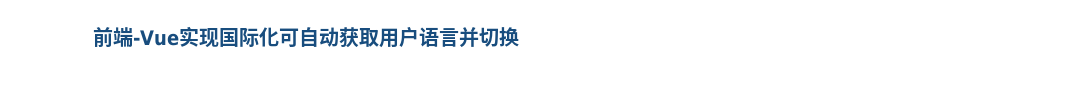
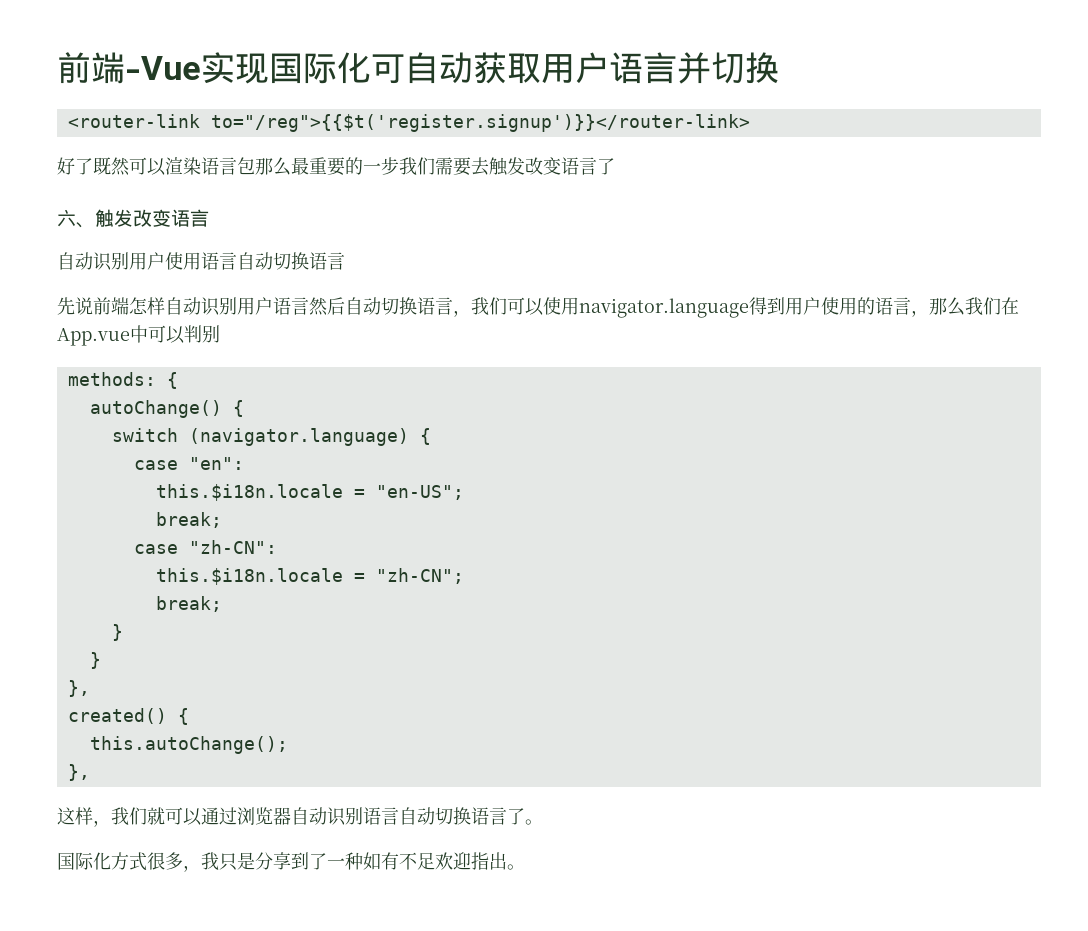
+ <router-link to="/reg">{{$t('register.signup')}}</router-link>
+ 好了既然可以渲染语言包那么最重要的一步我们需要去触发改变语言了
+ 六、触发改变语言
+ 自动识别用户使用语言自动切换语言
+ 先说前端怎样自动识别用户语言然后自动切换语言，我们可以使用navigator.language得到用户使用的语言，那么我们在App.vue中可以判别
+ methods: {
+ autoChange() {
+ switch (navigator.language) {
+ case "en":
+ this.$i18n.locale = "en-US";
+ break;
+ case "zh-CN":
+ this.$i18n.locale = "zh-CN";
+ break;
+ }
+ }
+ },
+ created() {
+ this.autoChange();
+ },
+ 这样，我们就可以通过浏览器自动识别语言自动切换语言了。
+ 国际化方式很多，我只是分享到了一种如有不足欢迎指出。

